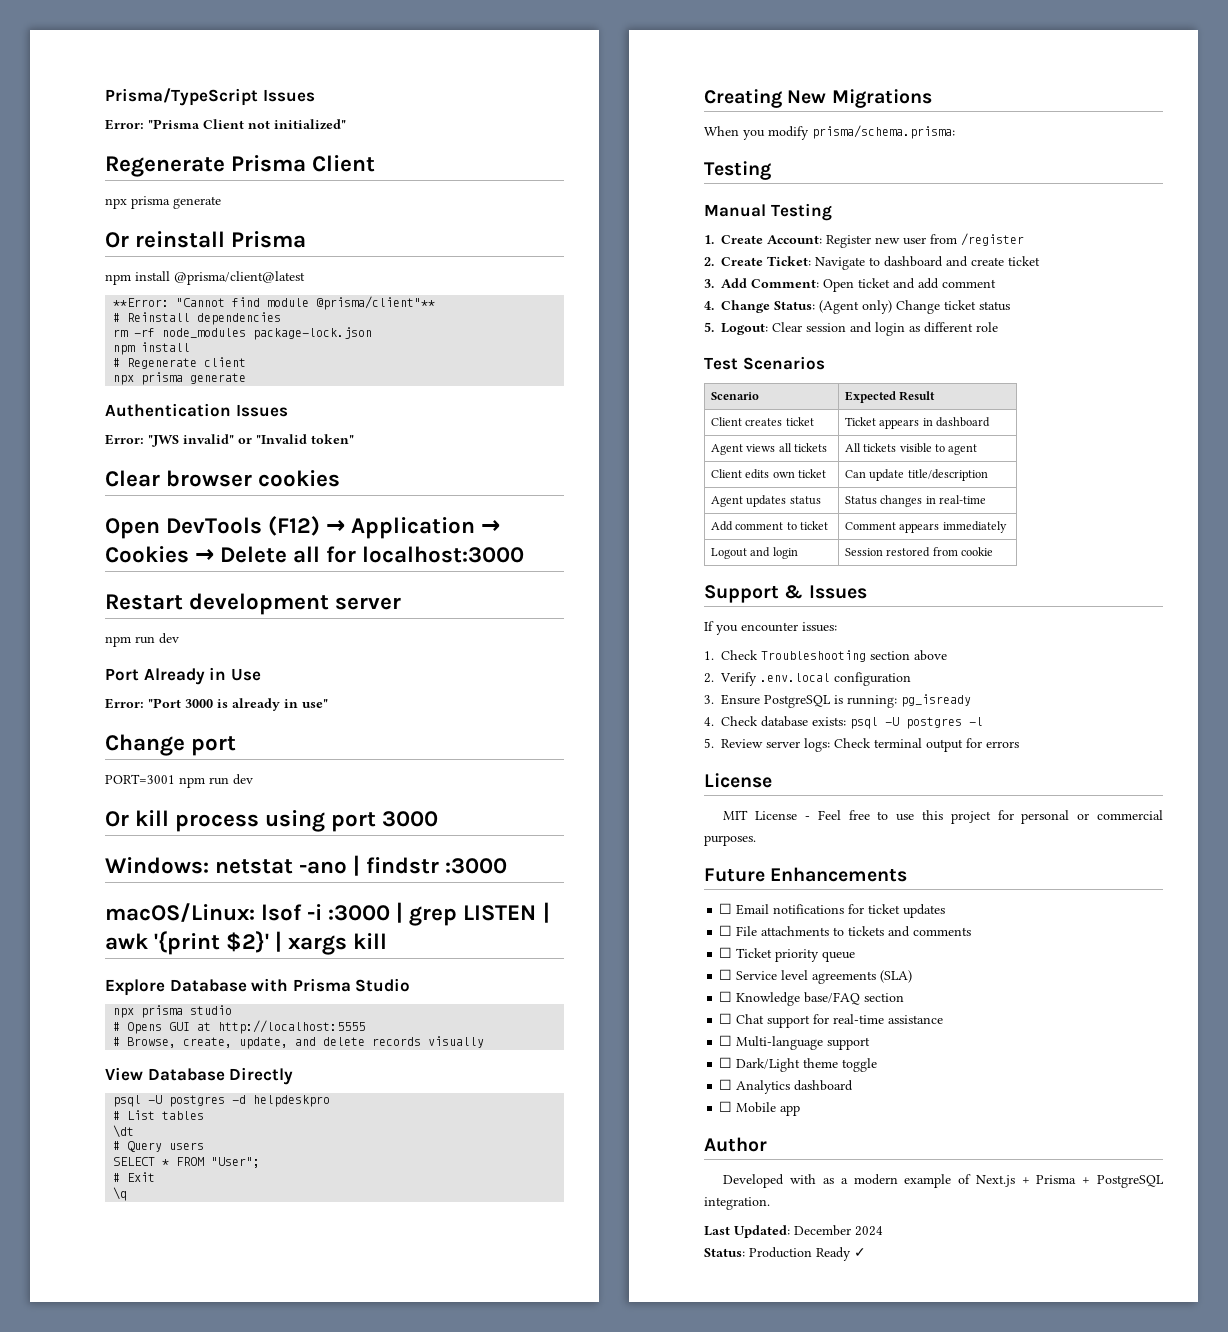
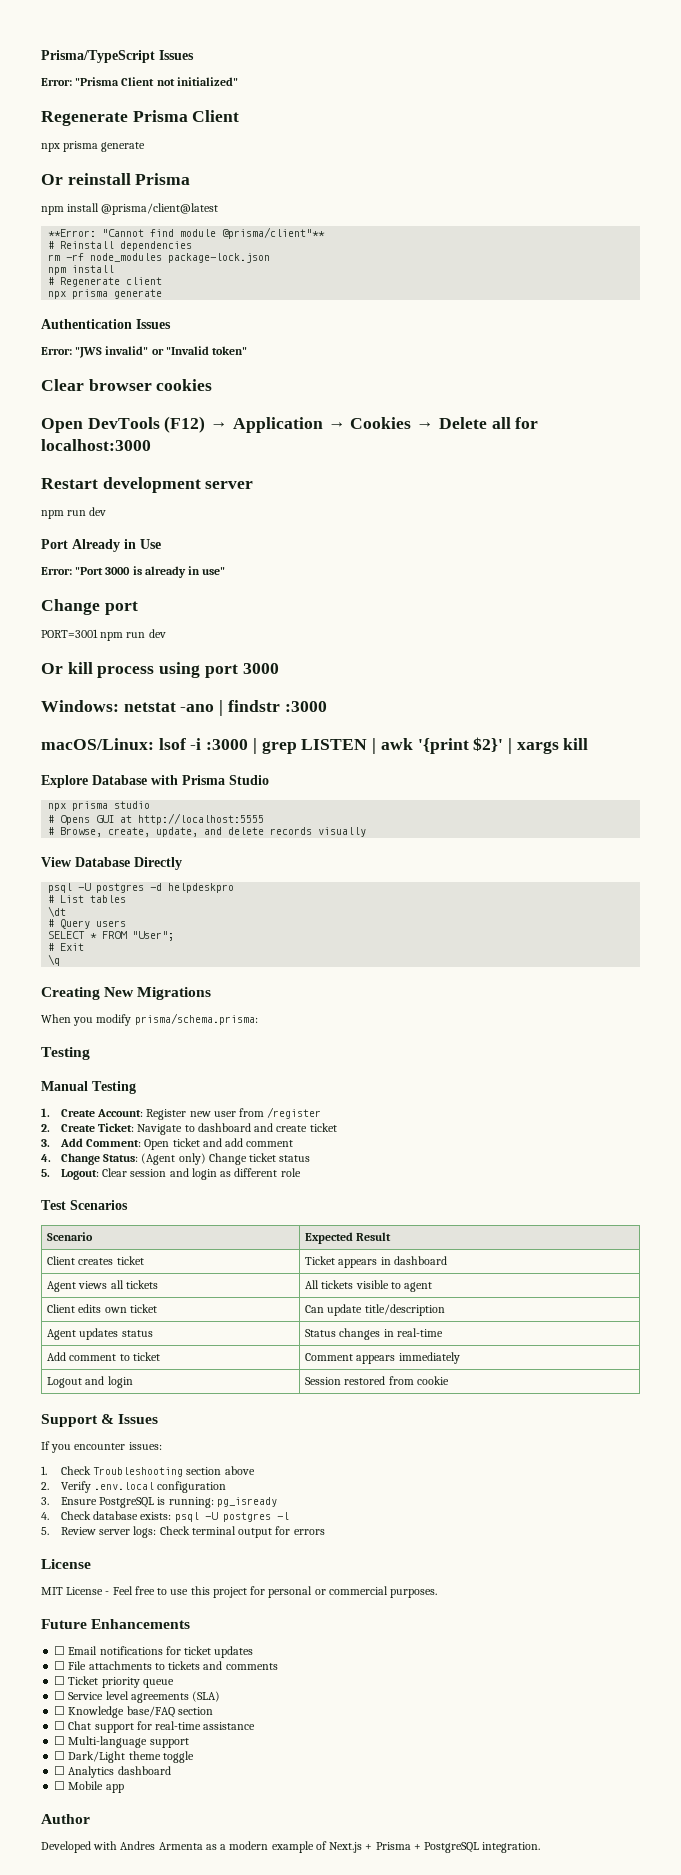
- Developed with as a modern example of Next.js + Prisma + PostgreSQL integration.
+ Developed with Andres Armenta as a modern example of Next.js + Prisma + PostgreSQL integration.
- Last Updated: December 2024
- Status: Production Ready ✓

